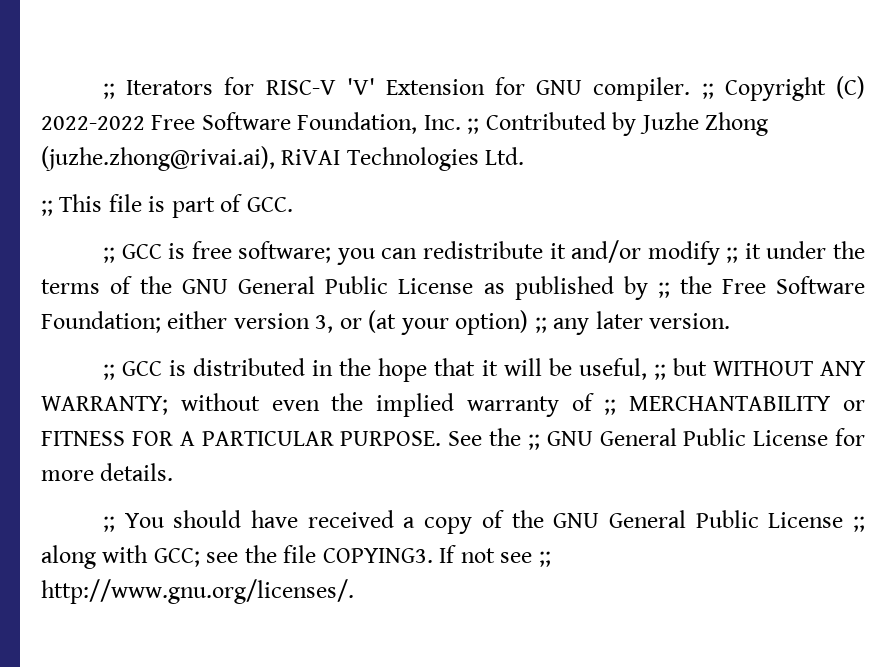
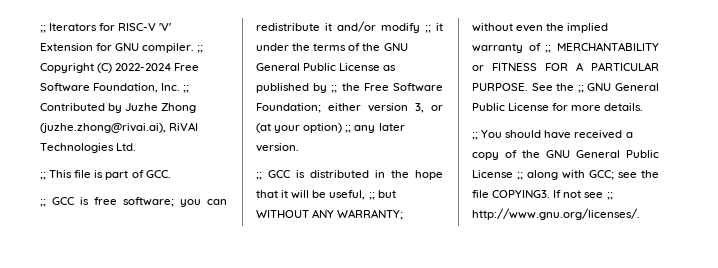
- ;; Iterators for RISC-V 'V' Extension for GNU compiler. ;; Copyright (C) 2022-2022 Free Software Foundation, Inc. ;; Contributed by Juzhe Zhong (juzhe.zhong@rivai.ai), RiVAI Technologies Ltd.
+ ;; Iterators for RISC-V 'V' Extension for GNU compiler. ;; Copyright (C) 2022-2024 Free Software Foundation, Inc. ;; Contributed by Juzhe Zhong (juzhe.zhong@rivai.ai), RiVAI Technologies Ltd.

